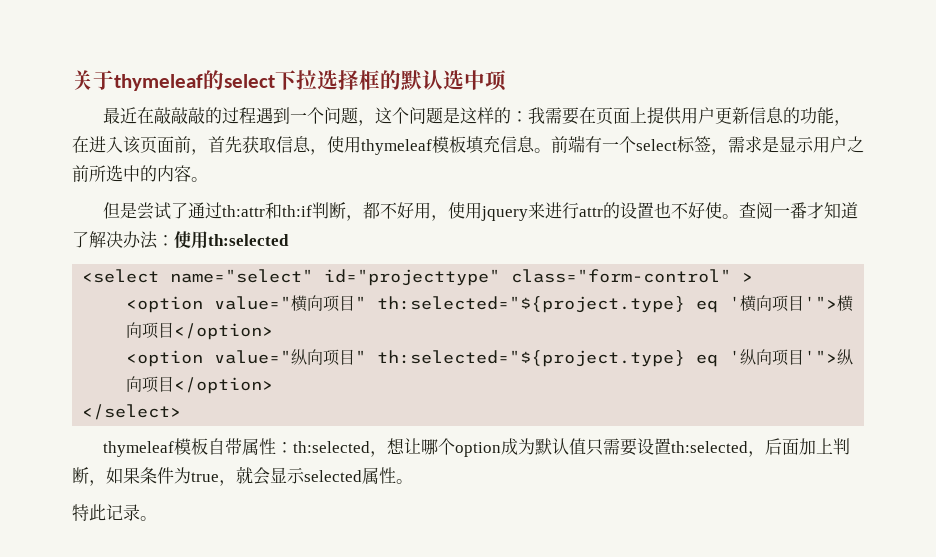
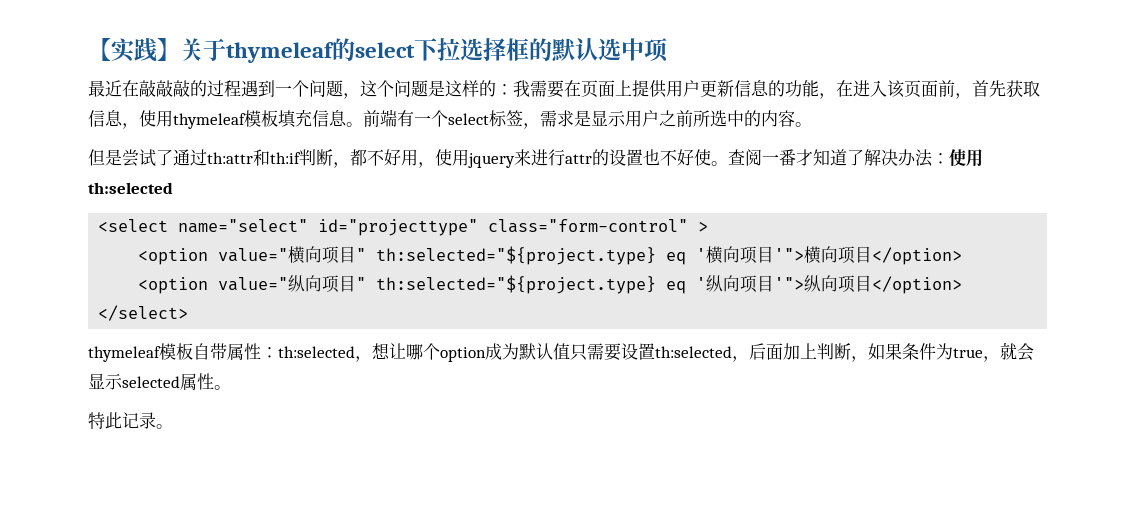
- 关于thymeleaf的select下拉选择框的默认选中项
+ 【实践】关于thymeleaf的select下拉选择框的默认选中项

